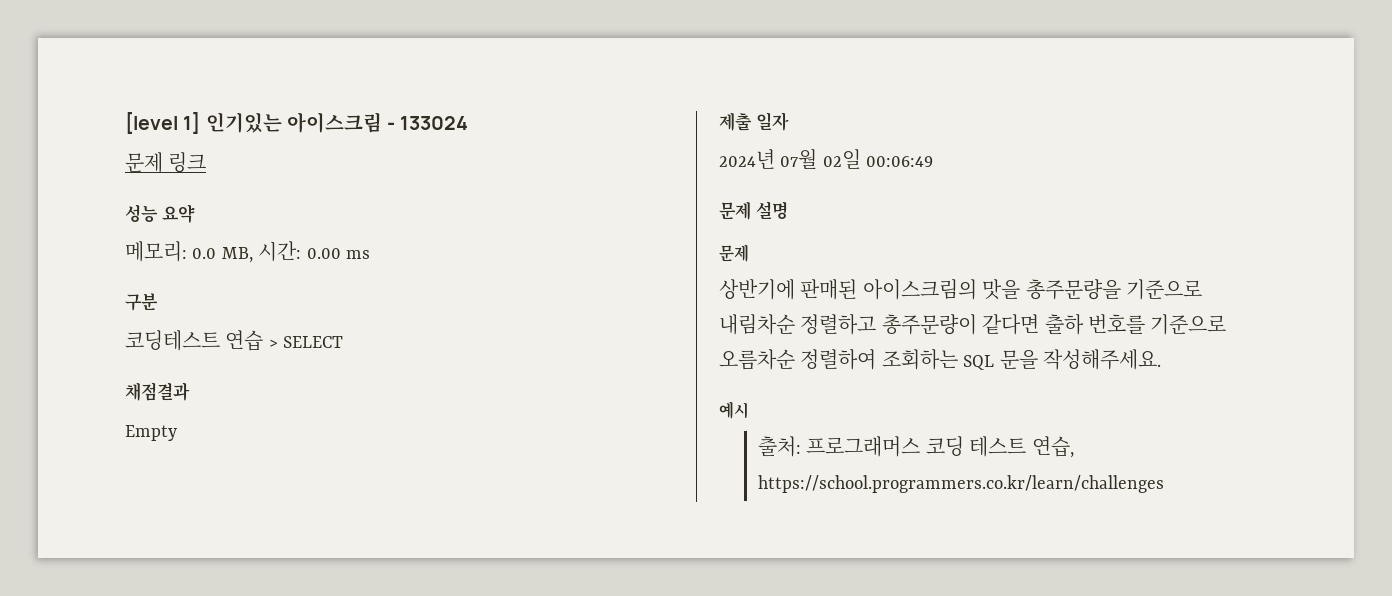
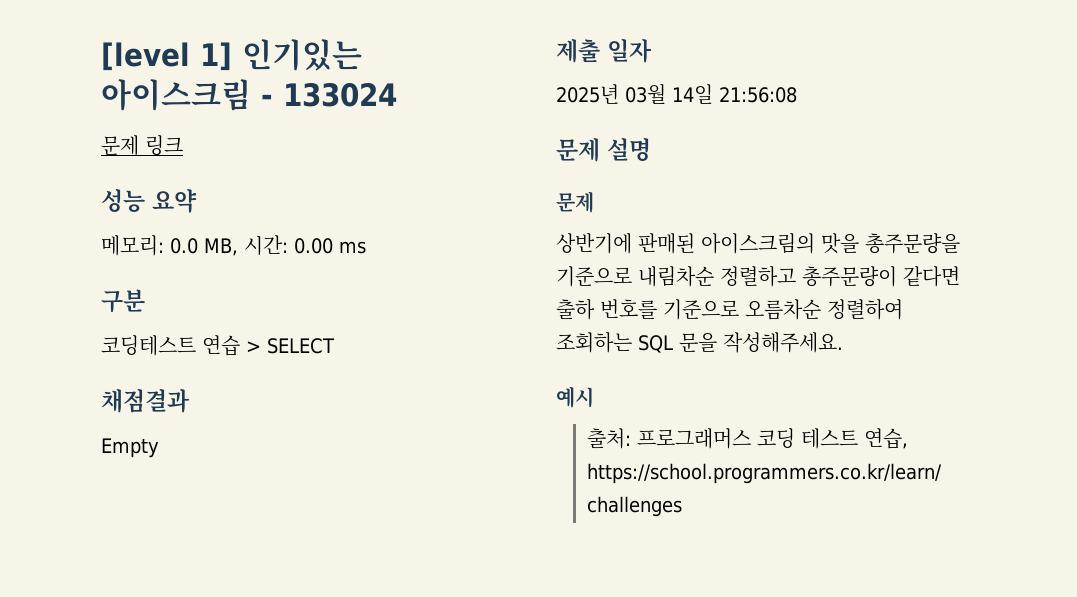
- 2024년 07월 02일 00:06:49
+ 2025년 03월 14일 21:56:08

